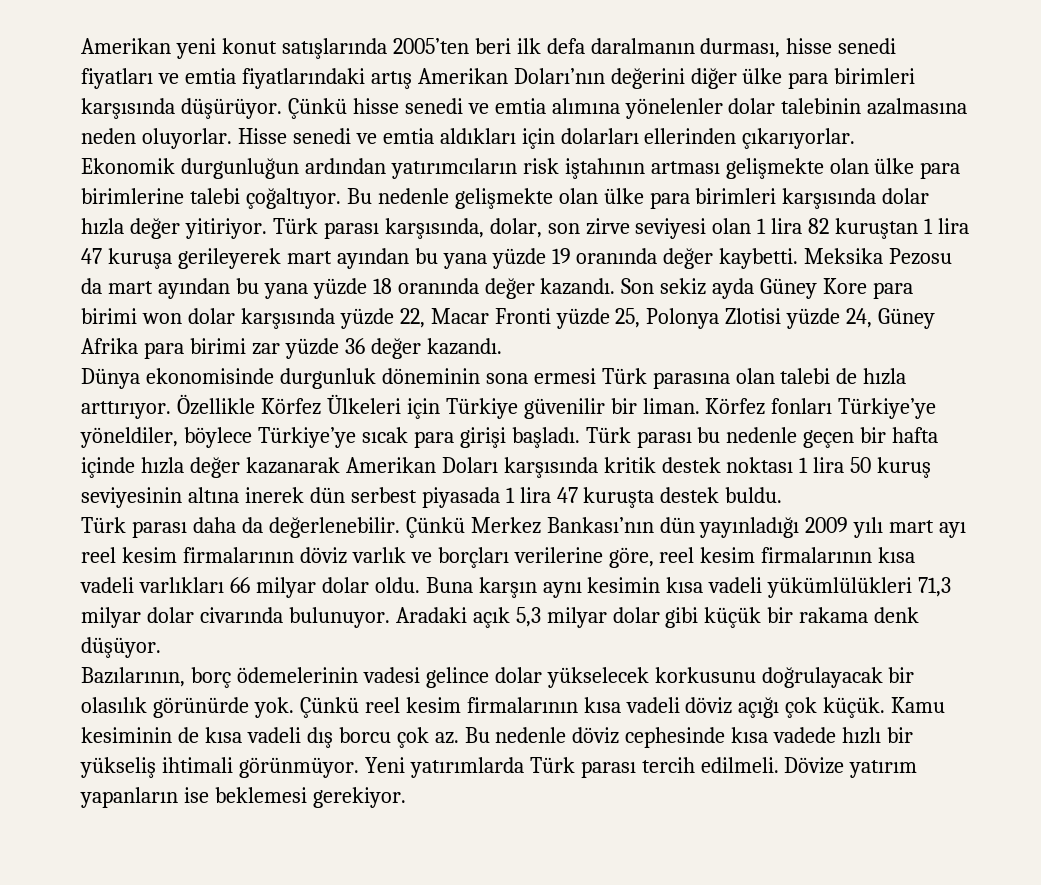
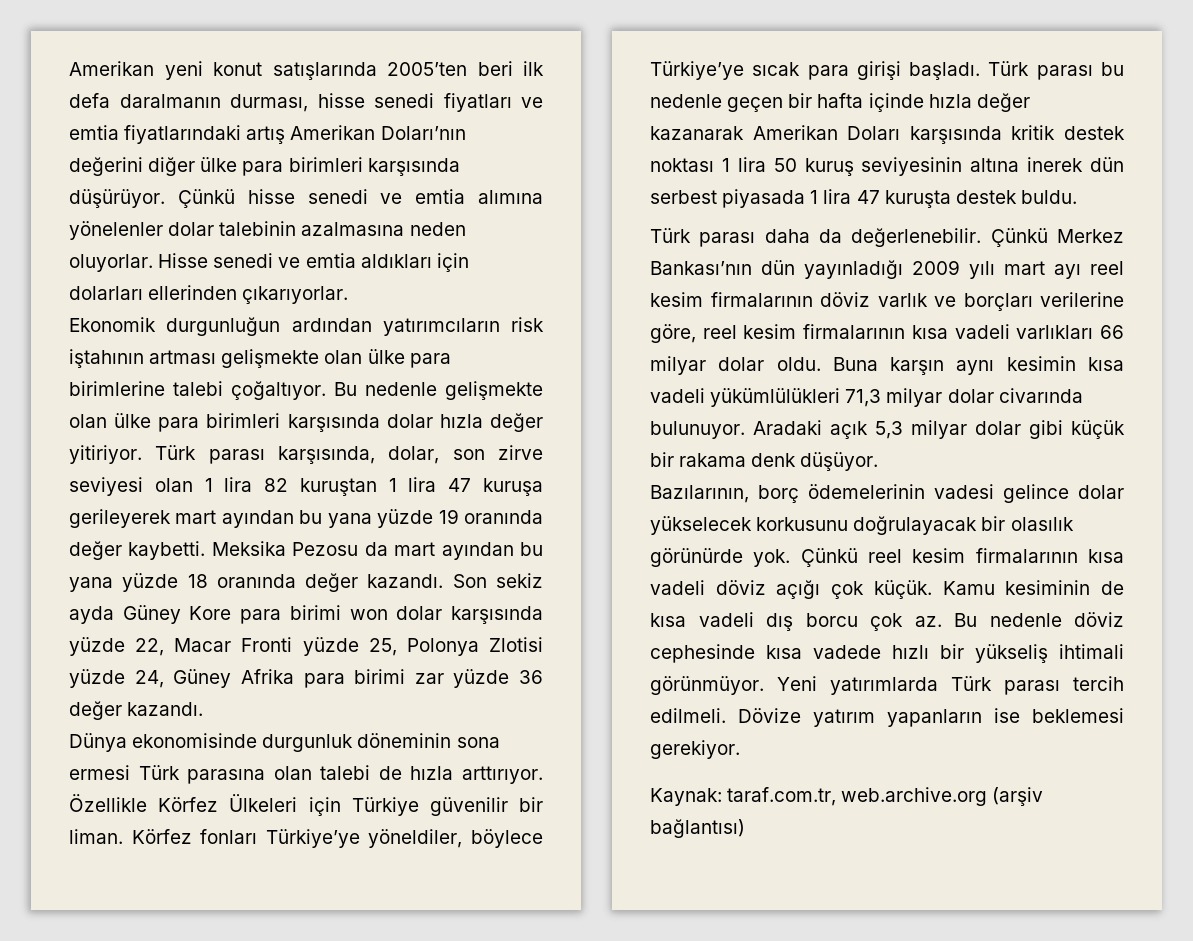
+ Kaynak: taraf.com.tr, web.archive.org (arşiv bağlantısı)

